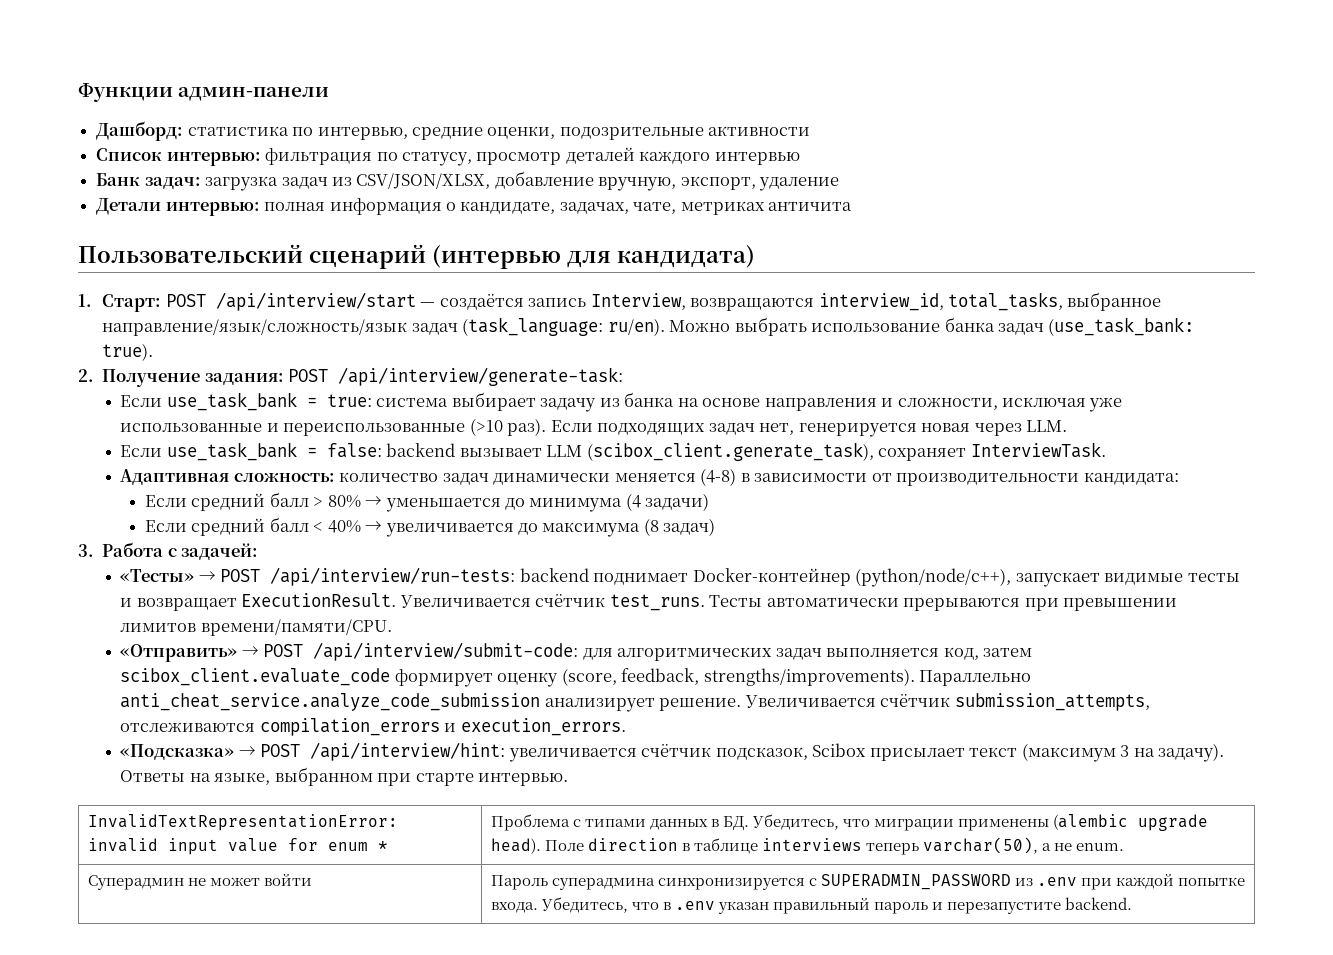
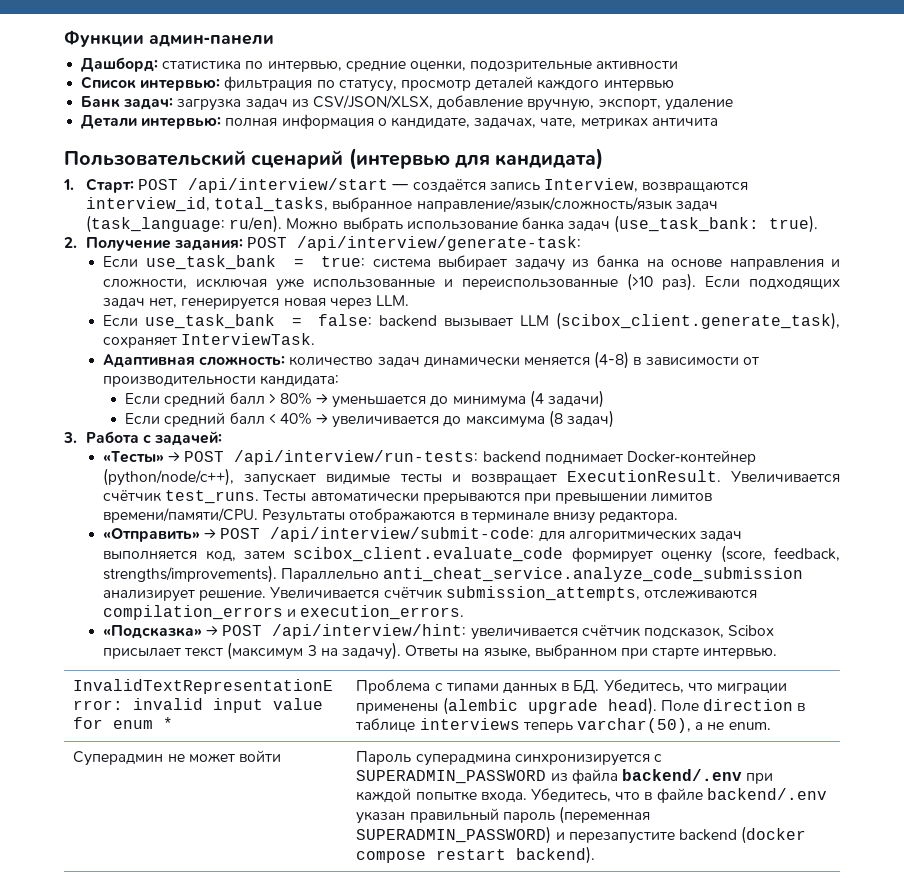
+ Результаты отображаются в терминале внизу редактора.
- Суперадмин не может войти | Пароль суперадмина синхронизируется с SUPERADMIN_PASSWORD из .env при каждой попытке входа. Убедитесь, что в .env указан правильный пароль и перезапустите backend.
+ Суперадмин не может войти | Пароль суперадмина синхронизируется с SUPERADMIN_PASSWORD из файла backend/.env при каждой попытке входа. Убедитесь, что в файле backend/.env указан правильный пароль (переменная SUPERADMIN_PASSWORD) и перезапустите backend (docker compose restart backend).

